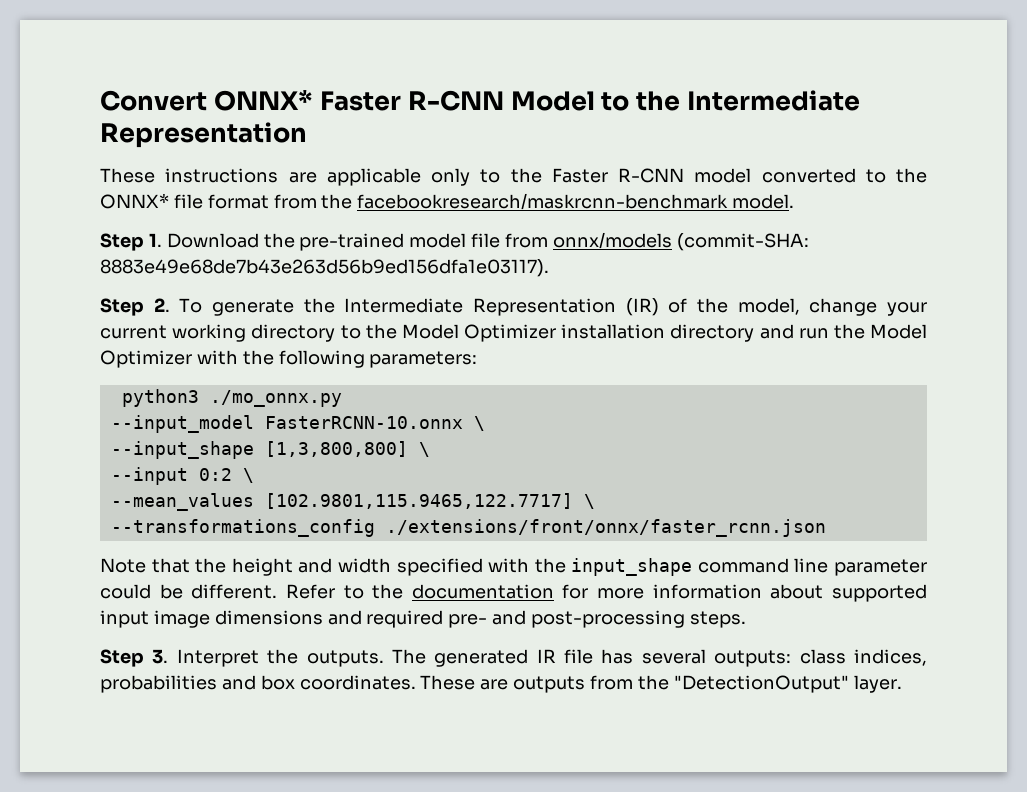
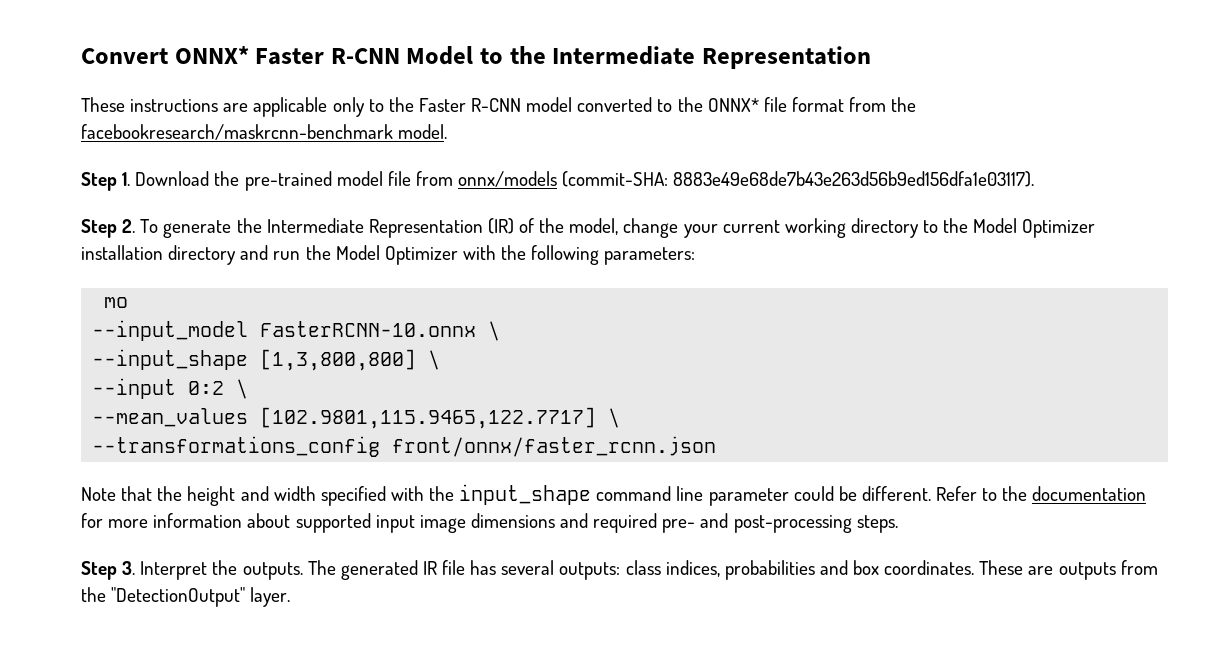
- python3 ./mo_onnx.py
+ mo
- --transformations_config ./extensions/front/onnx/faster_rcnn.json
+ --transformations_config front/onnx/faster_rcnn.json

